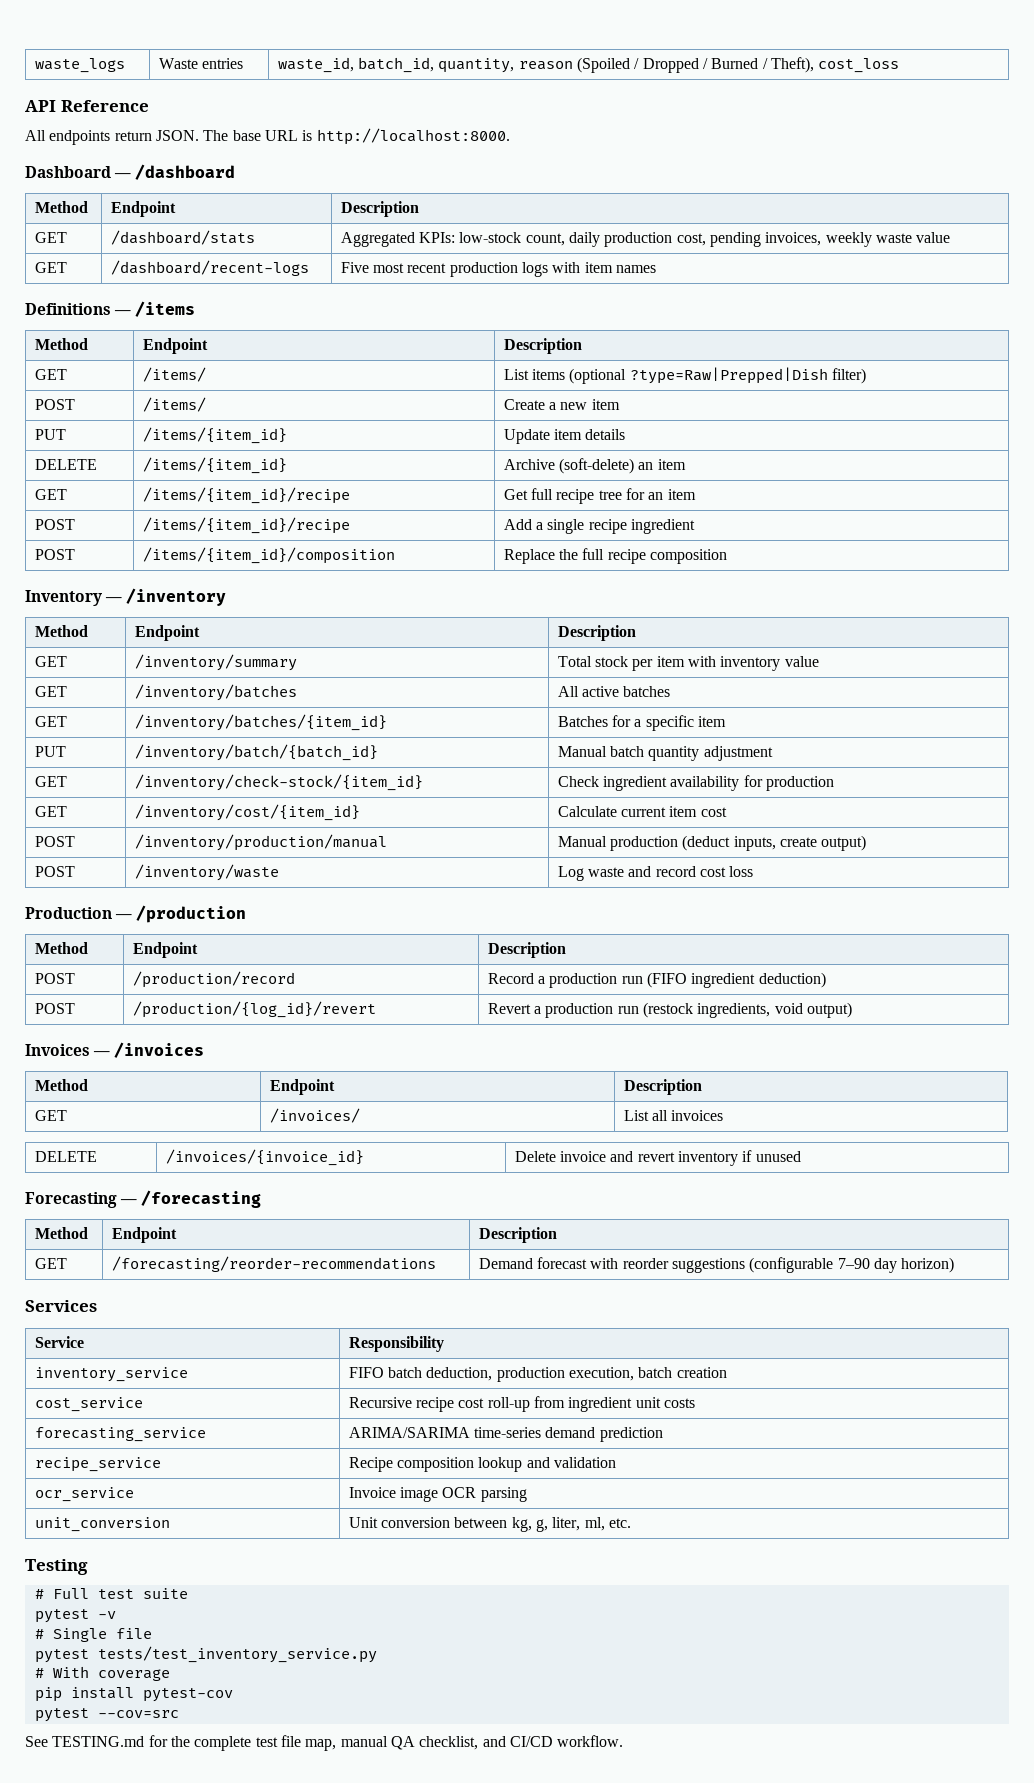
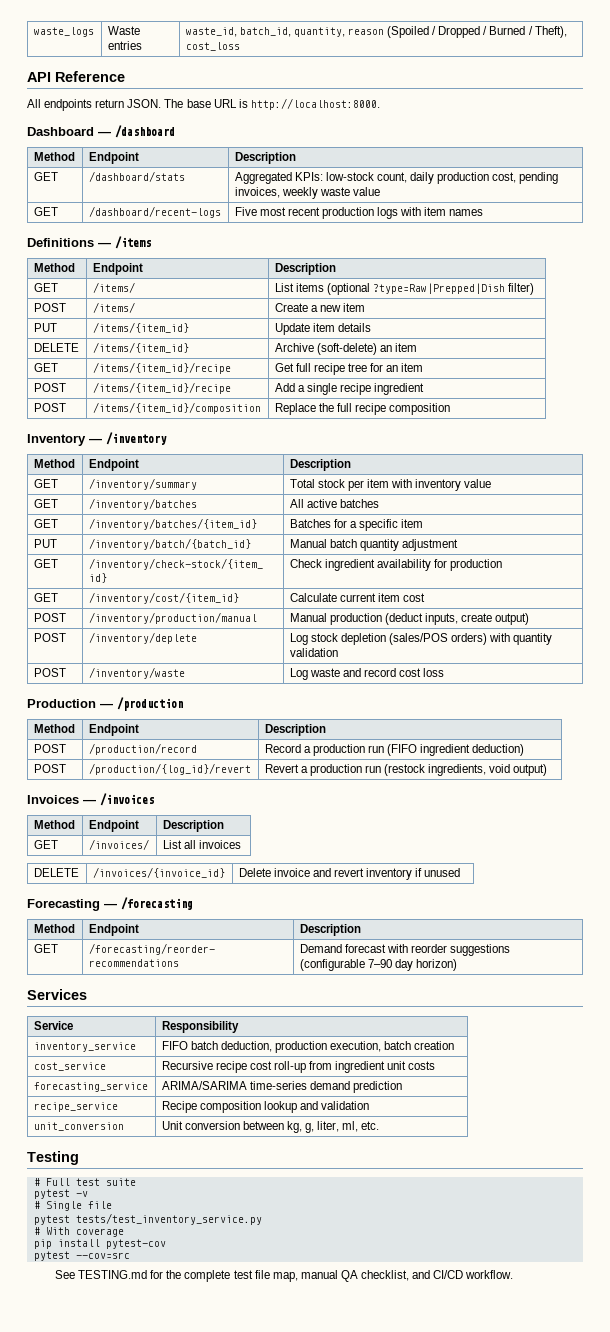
+ POST | /inventory/deplete | Log stock depletion (sales/POS orders) with quantity validation
- ocr_service | Invoice image OCR parsing

